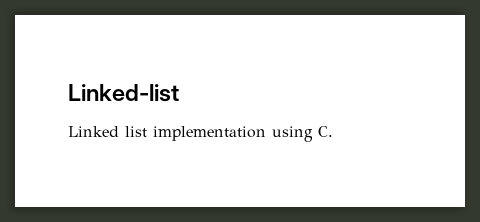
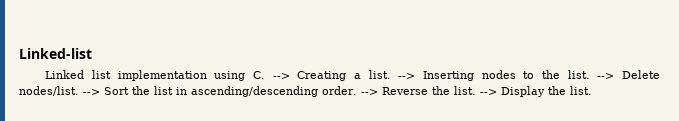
- Linked list implementation using C.
+ Linked list implementation using C. --> Creating a list. --> Inserting nodes to the list. --> Delete nodes/list. --> Sort the list in ascending/descending order. --> Reverse the list. --> Display the list.

